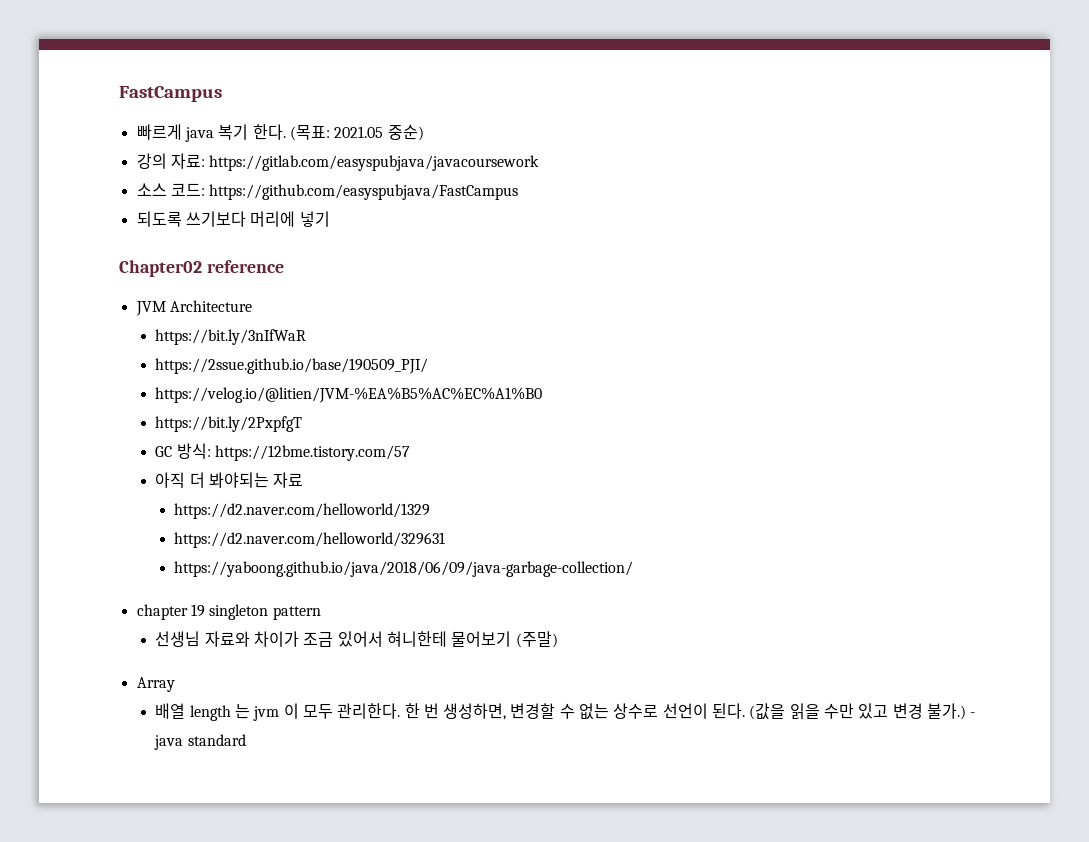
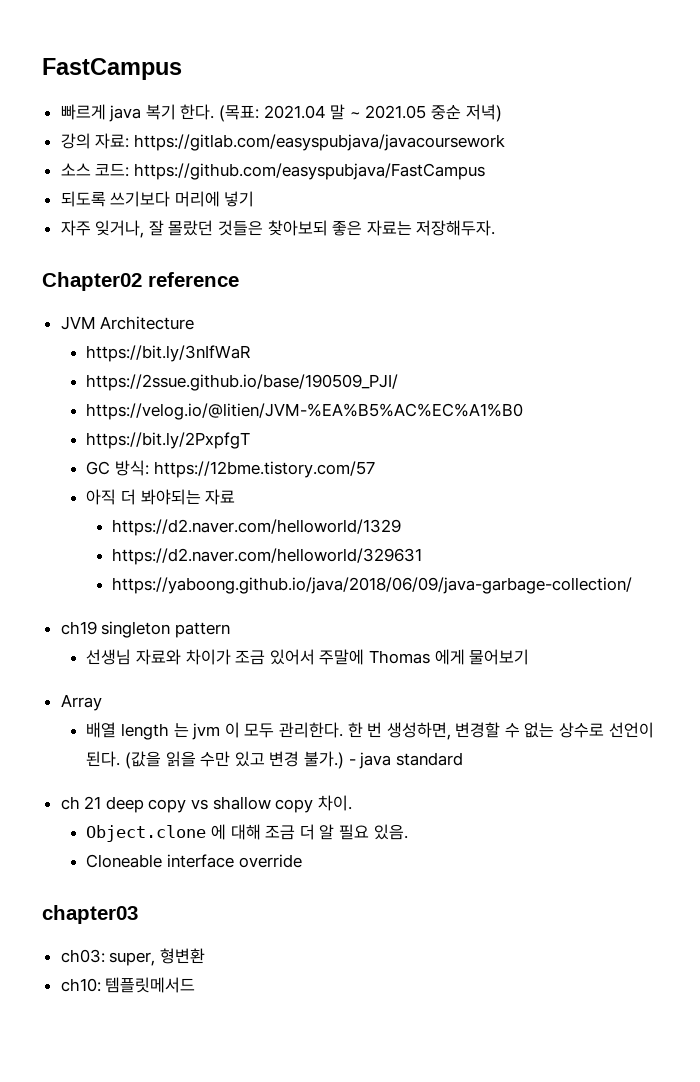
- (목표: 2021.05 중순)
+ (목표: 2021.04 말 ~ 2021.05 중순 저녁)
+ 자주 잊거나, 잘 몰랐던 것들은 찾아보되 좋은 자료는 저장해두자.
- chapter 19 singleton pattern
+ ch19 singleton pattern
- 선생님 자료와 차이가 조금 있어서 혀니한테 물어보기 (주말)
+ 선생님 자료와 차이가 조금 있어서 주말에 Thomas 에게 물어보기
+ ch 21 deep copy vs shallow copy 차이.
+ Object.clone 에 대해 조금 더 알 필요 있음.
+ Cloneable interface override
+ chapter03
+ ch03: super, 형변환
+ ch10: 템플릿메서드

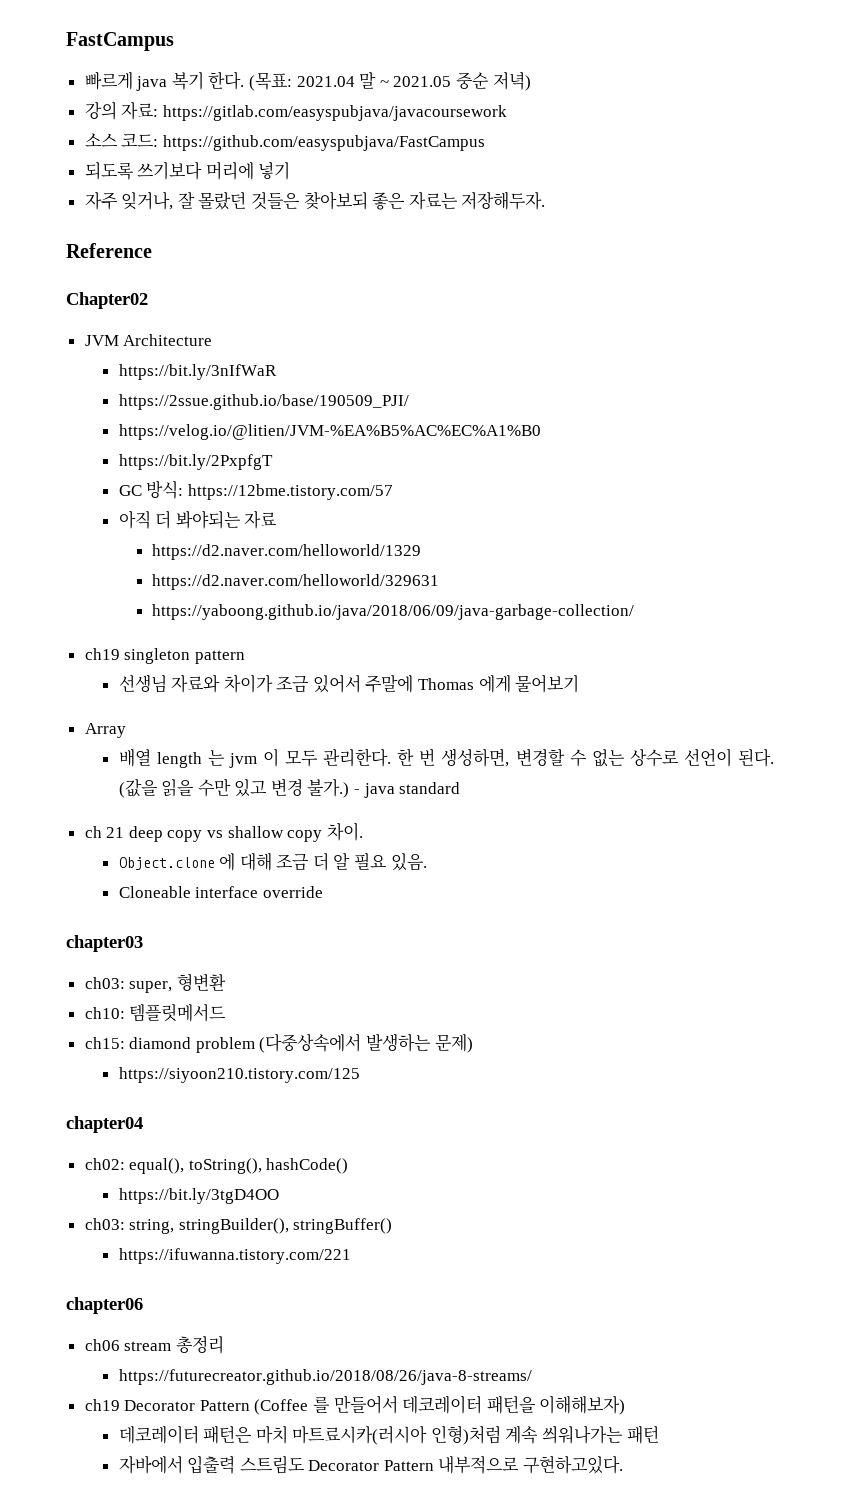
+ Reference
- Chapter02 reference
+ Chapter02
+ ch15: diamond problem (다중상속에서 발생하는 문제)
+ https://siyoon210.tistory.com/125
+ chapter04
+ ch02: equal(), toString(), hashCode()
+ https://bit.ly/3tgD4OO
+ ch03: string, stringBuilder(), stringBuffer()
+ https://ifuwanna.tistory.com/221
+ chapter06
+ ch06 stream 총정리
+ https://futurecreator.github.io/2018/08/26/java-8-streams/
+ ch19 Decorator Pattern (Coffee 를 만들어서 데코레이터 패턴을 이해해보자)
+ 데코레이터 패턴은 마치 마트료시카(러시아 인형)처럼 계속 씌워나가는 패턴
+ 자바에서 입출력 스트림도 Decorator Pattern 내부적으로 구현하고있다.

